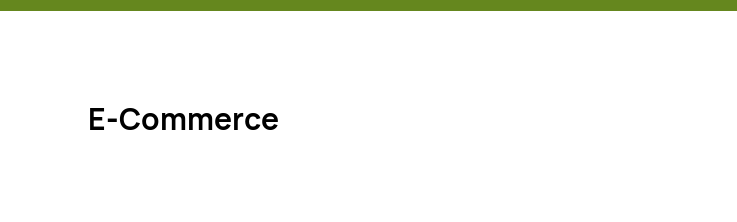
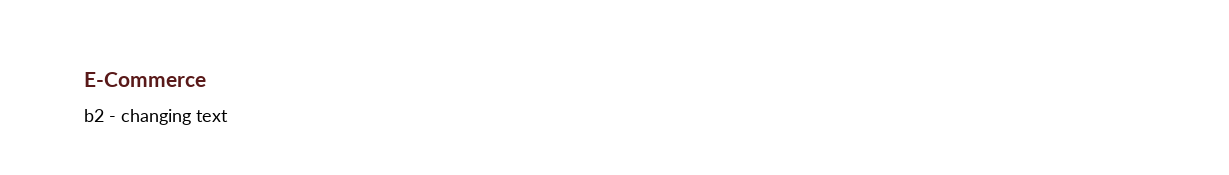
+ b2 - changing text

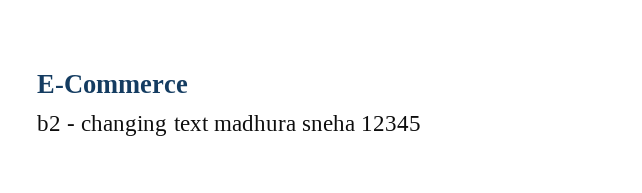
- b2 - changing text
+ b2 - changing text madhura sneha 12345

